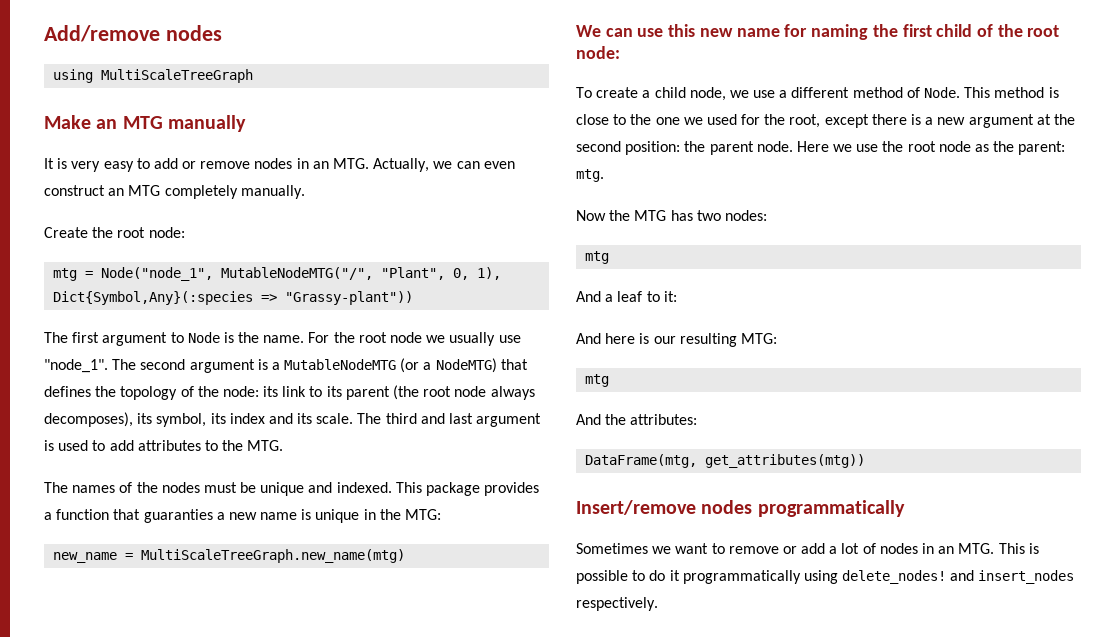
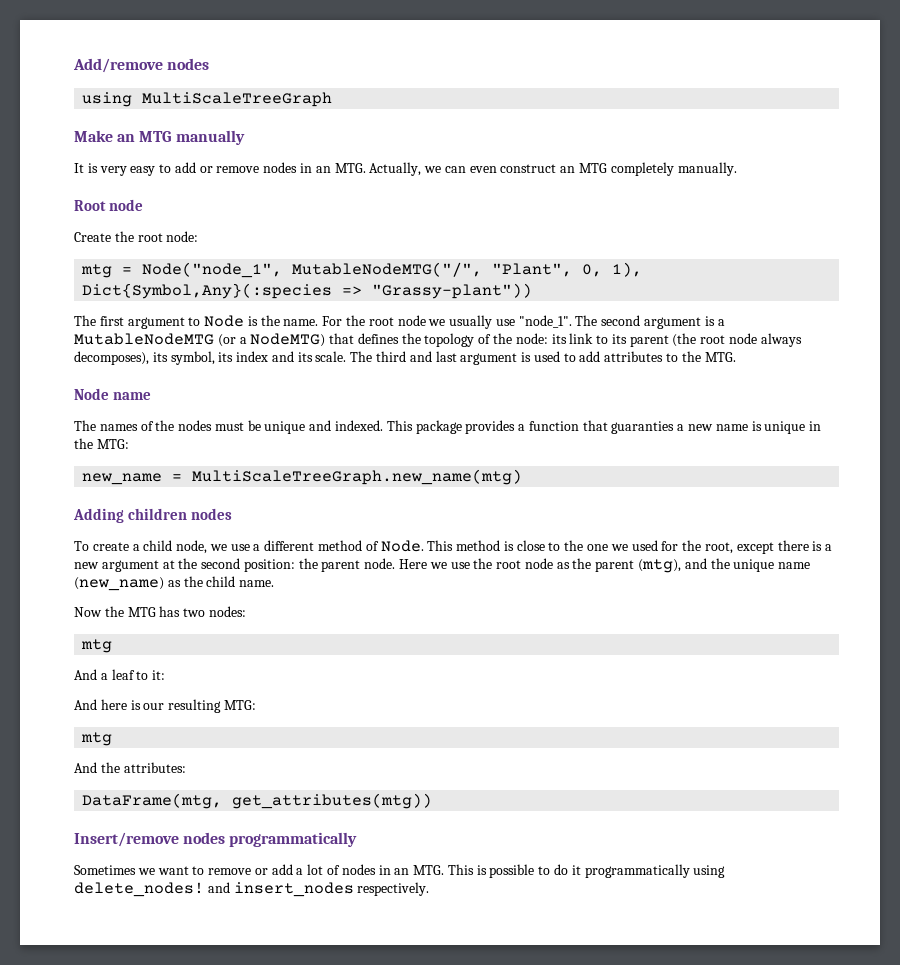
+ Root node
+ Node name
- We can use this new name for naming the first child of the root node:
+ Adding children nodes
- Here we use the root node as the parent: mtg.
+ Here we use the root node as the parent (mtg), and the unique name (new_name) as the child name.

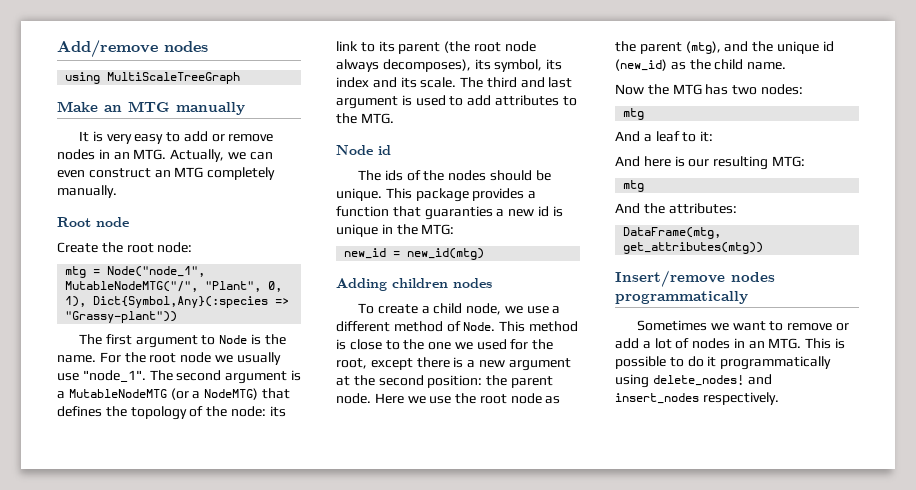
- Node name
- The names of the nodes must be unique and indexed.
+ Node id
+ The ids of the nodes should be unique.
- This package provides a function that guaranties a new name is unique in the MTG:
+ This package provides a function that guaranties a new id is unique in the MTG:
- new_name = MultiScaleTreeGraph.new_name(mtg)
+ new_id = new_id(mtg)
- Here we use the root node as the parent (mtg), and the unique name (new_name) as the child name.
+ Here we use the root node as the parent (mtg), and the unique id (new_id) as the child name.

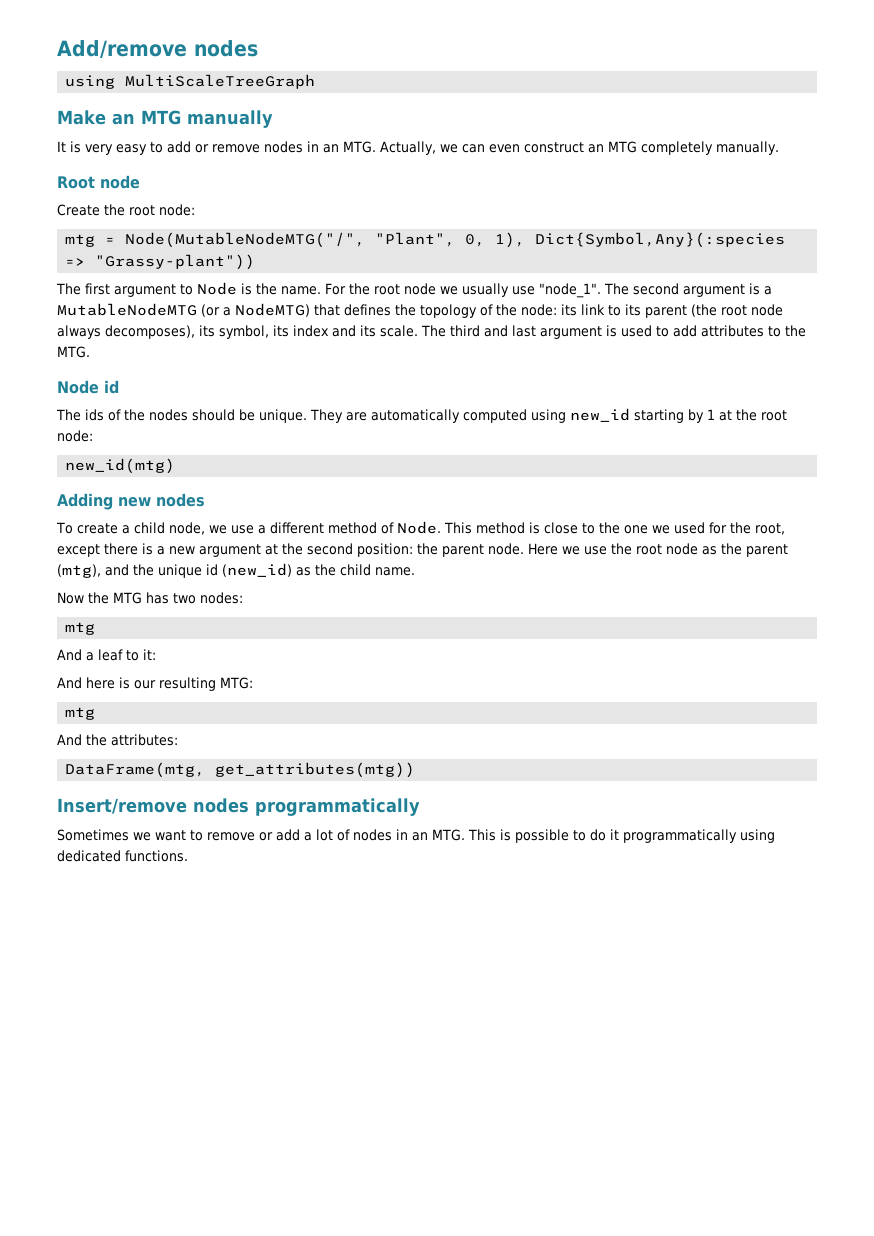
- mtg = Node("node_1", MutableNodeMTG("/", "Plant", 0, 1), Dict{Symbol,Any}(:species => "Grassy-plant"))
+ mtg = Node(MutableNodeMTG("/", "Plant", 0, 1), Dict{Symbol,Any}(:species => "Grassy-plant"))
- This package provides a function that guaranties a new id is unique in the MTG:
- new_id = new_id(mtg)
+ They are automatically computed using new_id starting by 1 at the root node:
+ new_id(mtg)
- Adding children nodes
+ Adding new nodes
- Sometimes we want to remove or add a lot of nodes in an MTG. This is possible to do it programmatically using delete_nodes! and insert_nodes respectively.
+ Sometimes we want to remove or add a lot of nodes in an MTG. This is possible to do it programmatically using dedicated functions.

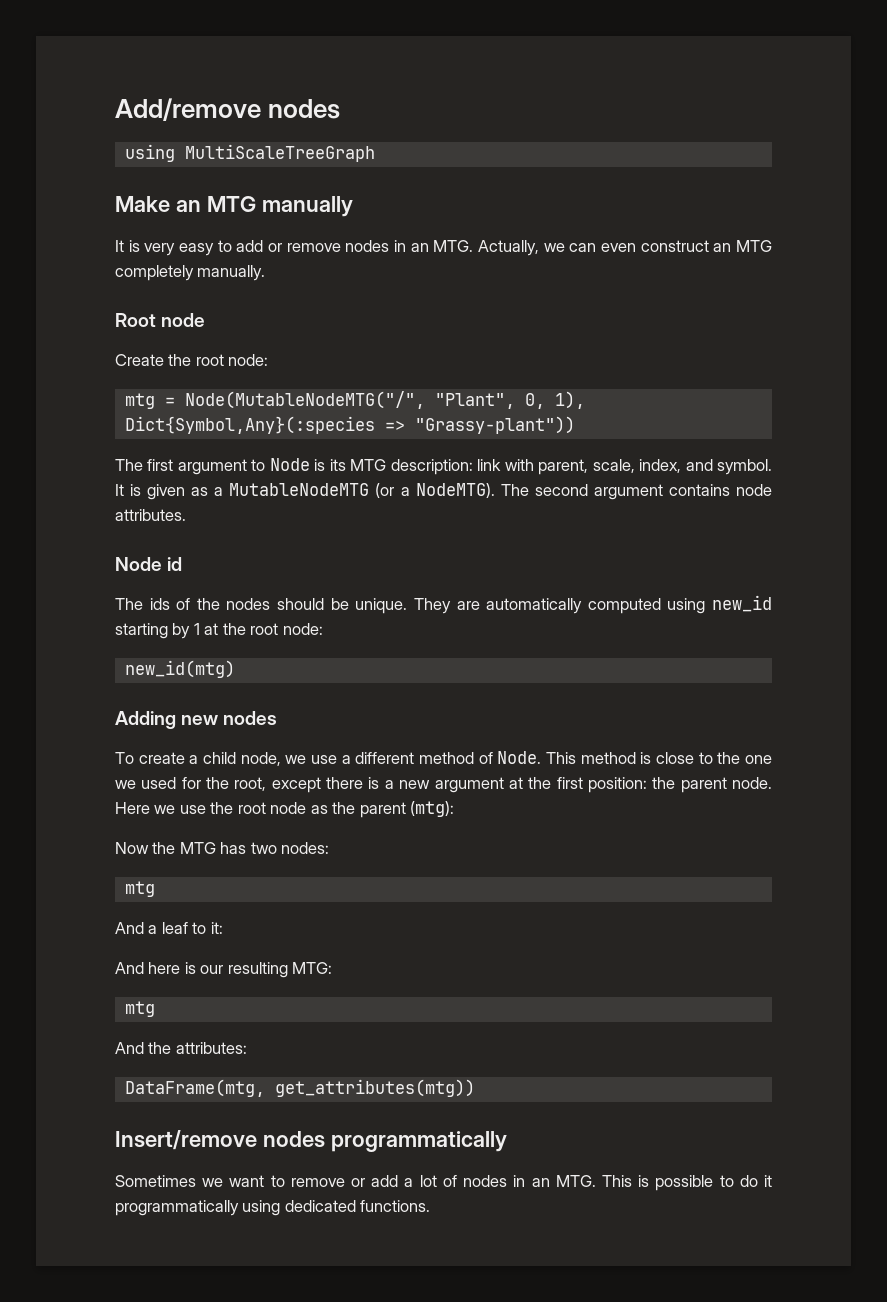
- The first argument to Node is the name. For the root node we usually use "node_1". The second argument is a MutableNodeMTG (or a NodeMTG) that defines the topology of the node: its link to its parent (the root node always decomposes), its symbol, its index and its scale. The third and last argument is used to add attributes to the MTG.
+ The first argument to Node is its MTG description: link with parent, scale, index, and symbol. It is given as a MutableNodeMTG (or a NodeMTG). The second argument contains node attributes.
- This method is close to the one we used for the root, except there is a new argument at the second position: the parent node.
+ This method is close to the one we used for the root, except there is a new argument at the first position: the parent node.
- Here we use the root node as the parent (mtg), and the unique id (new_id) as the child name.
+ Here we use the root node as the parent (mtg):

